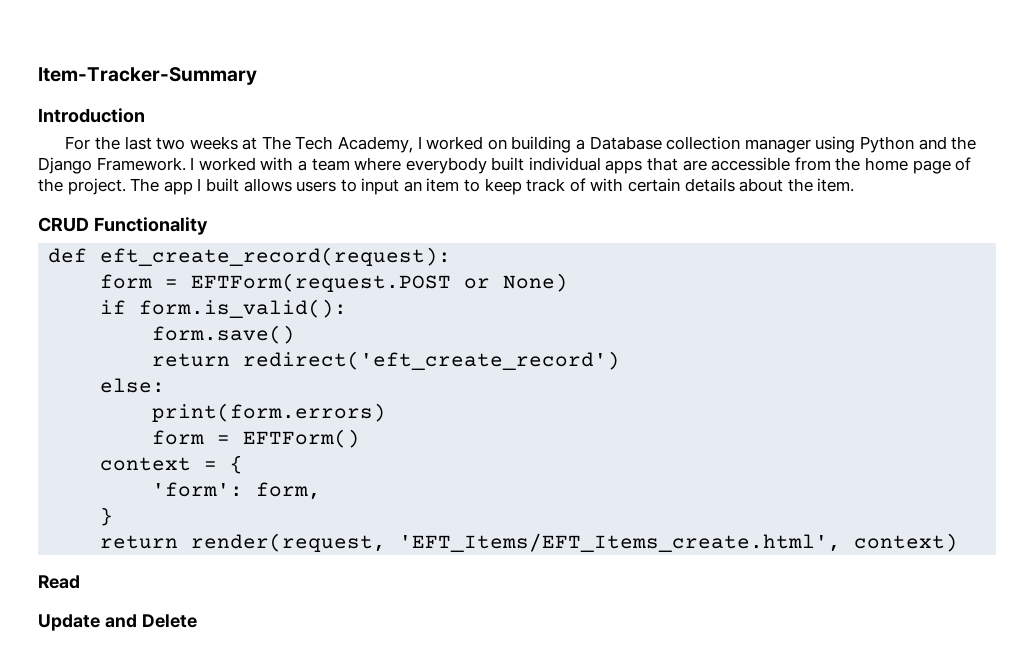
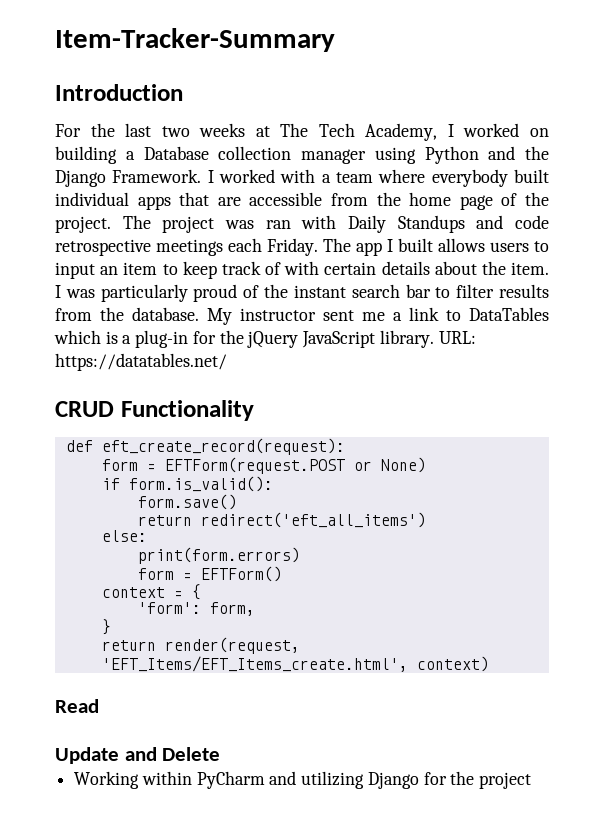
- The app I built allows users to input an item to keep track of with certain details about the item.
+ The project was ran with Daily Standups and code retrospective meetings each Friday. The app I built allows users to input an item to keep track of with certain details about the item. I was particularly proud of the instant search bar to filter results from the database. My instructor sent me a link to DataTables which is a plug-in for the jQuery JavaScript library. URL: https://datatables.net/
- return redirect('eft_create_record')
+ return redirect('eft_all_items')
+ Working within PyCharm and utilizing Django for the project

